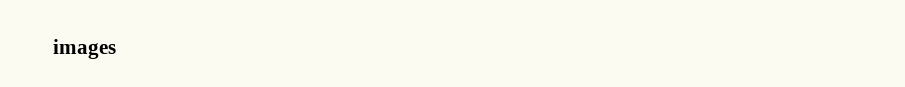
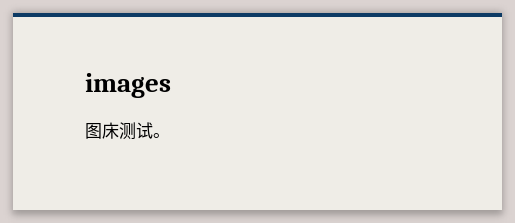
+ 图床测试。

